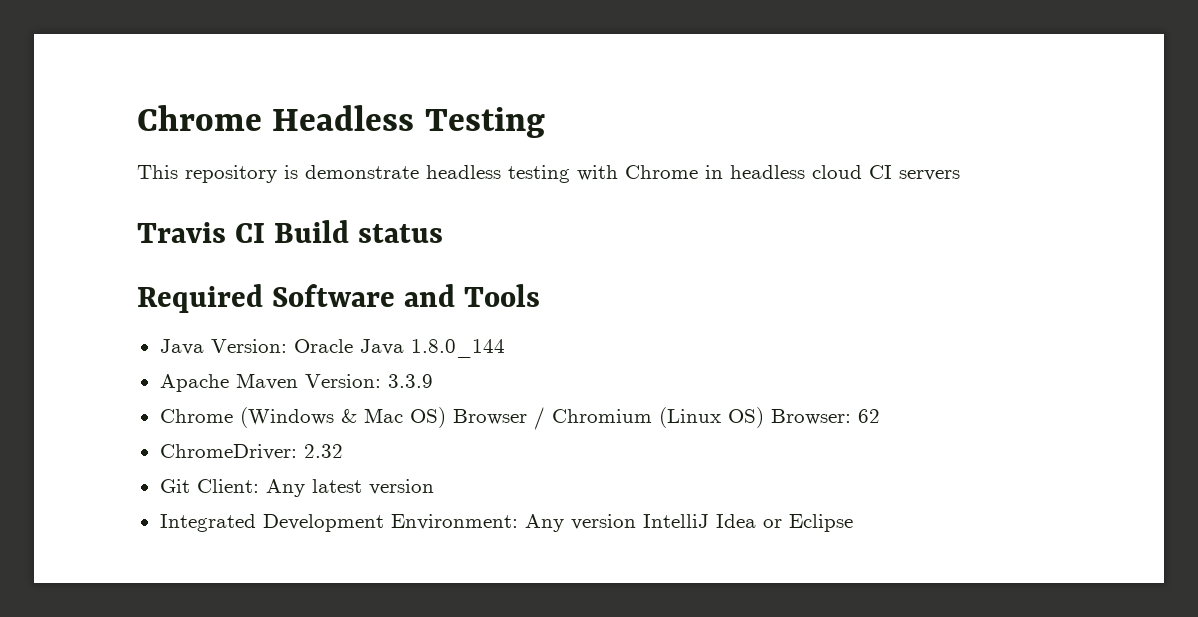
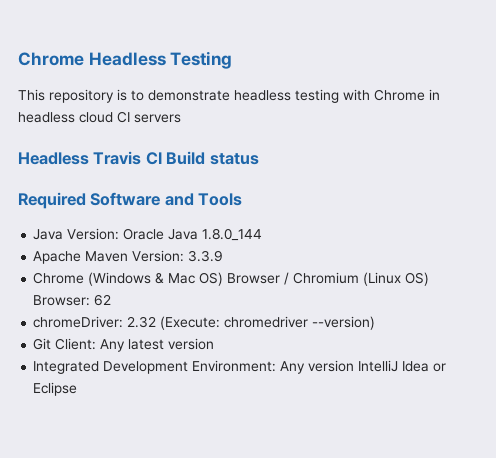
- This repository is demonstrate headless testing with Chrome in headless cloud CI servers
+ This repository is to demonstrate headless testing with Chrome in headless cloud CI servers
- Travis CI Build status
+ Headless Travis CI Build status
- ChromeDriver: 2.32
+ chromeDriver: 2.32 (Execute: chromedriver --version)

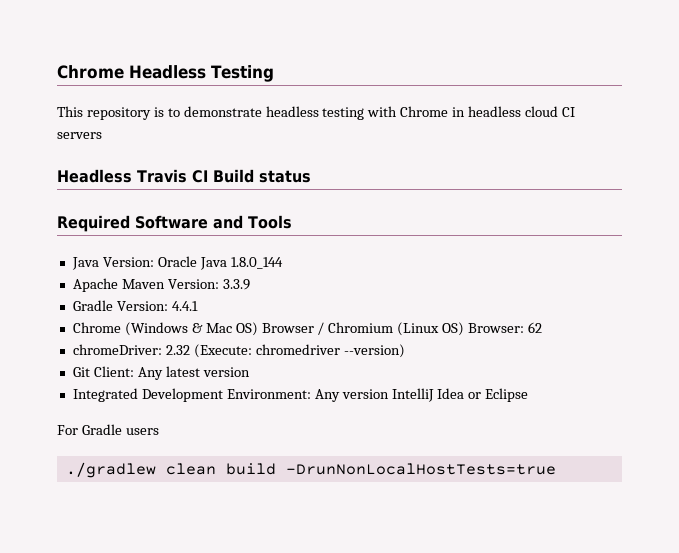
+ Gradle Version: 4.4.1
+ For Gradle users
+ ./gradlew clean build -DrunNonLocalHostTests=true

